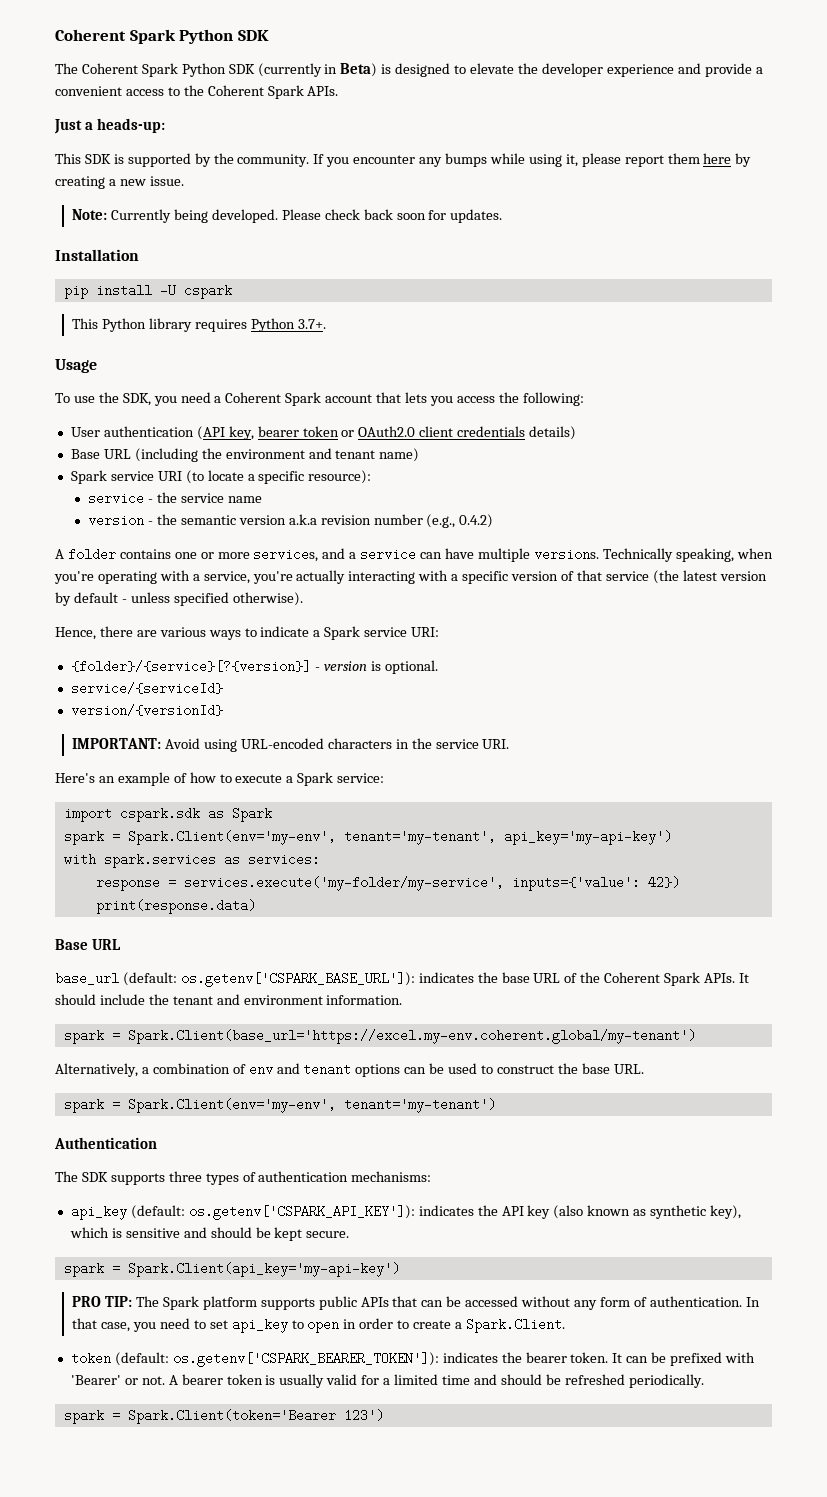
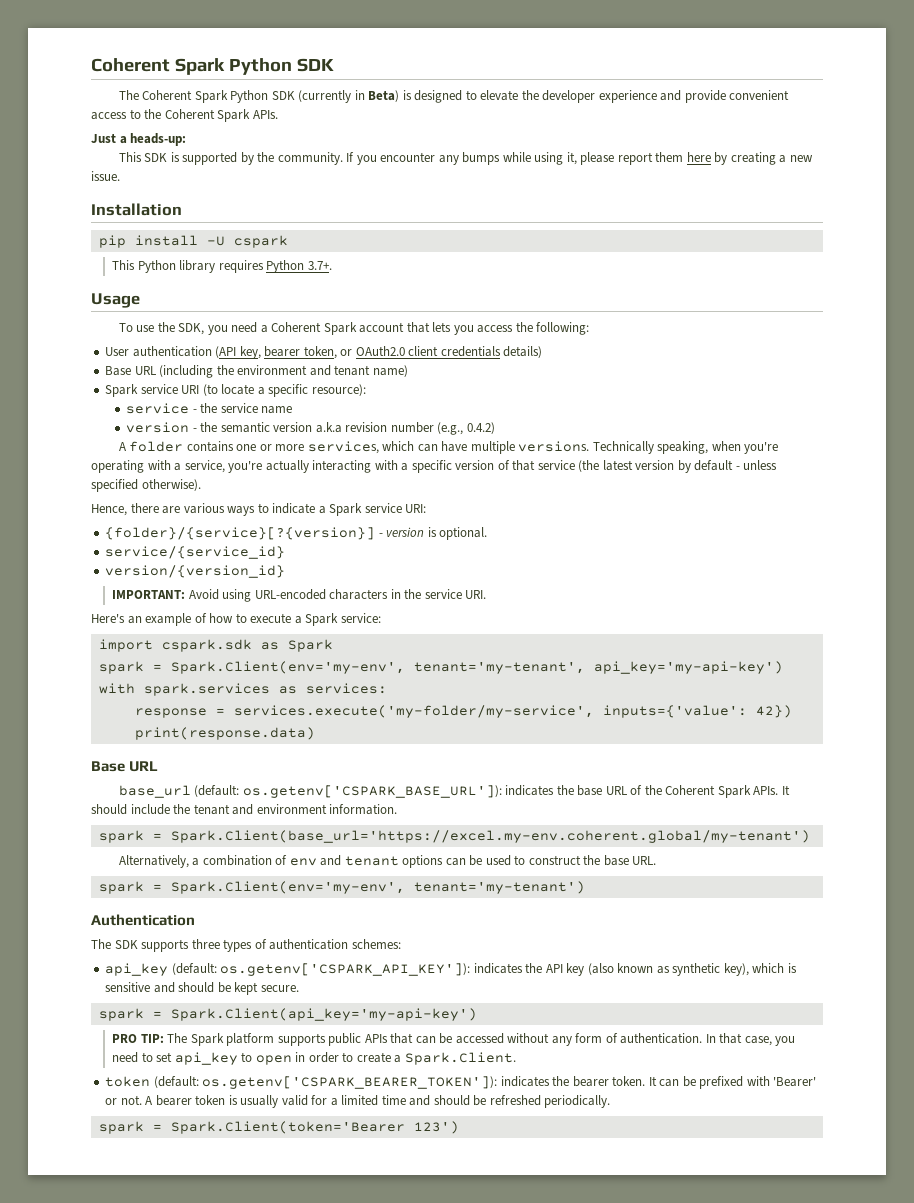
- The Coherent Spark Python SDK (currently in Beta) is designed to elevate the developer experience and provide a convenient access to the Coherent Spark APIs.
+ The Coherent Spark Python SDK (currently in Beta) is designed to elevate the developer experience and provide convenient access to the Coherent Spark APIs.
- Note: Currently being developed. Please check back soon for updates.
- User authentication (API key, bearer token or OAuth2.0 client credentials details)
+ User authentication (API key, bearer token, or OAuth2.0 client credentials details)
- A folder contains one or more services, and a service can have multiple versions.
+ A folder contains one or more services, which can have multiple versions.
- service/{serviceId}
- version/{versionId}
+ service/{service_id}
+ version/{version_id}
- The SDK supports three types of authentication mechanisms:
+ The SDK supports three types of authentication schemes:

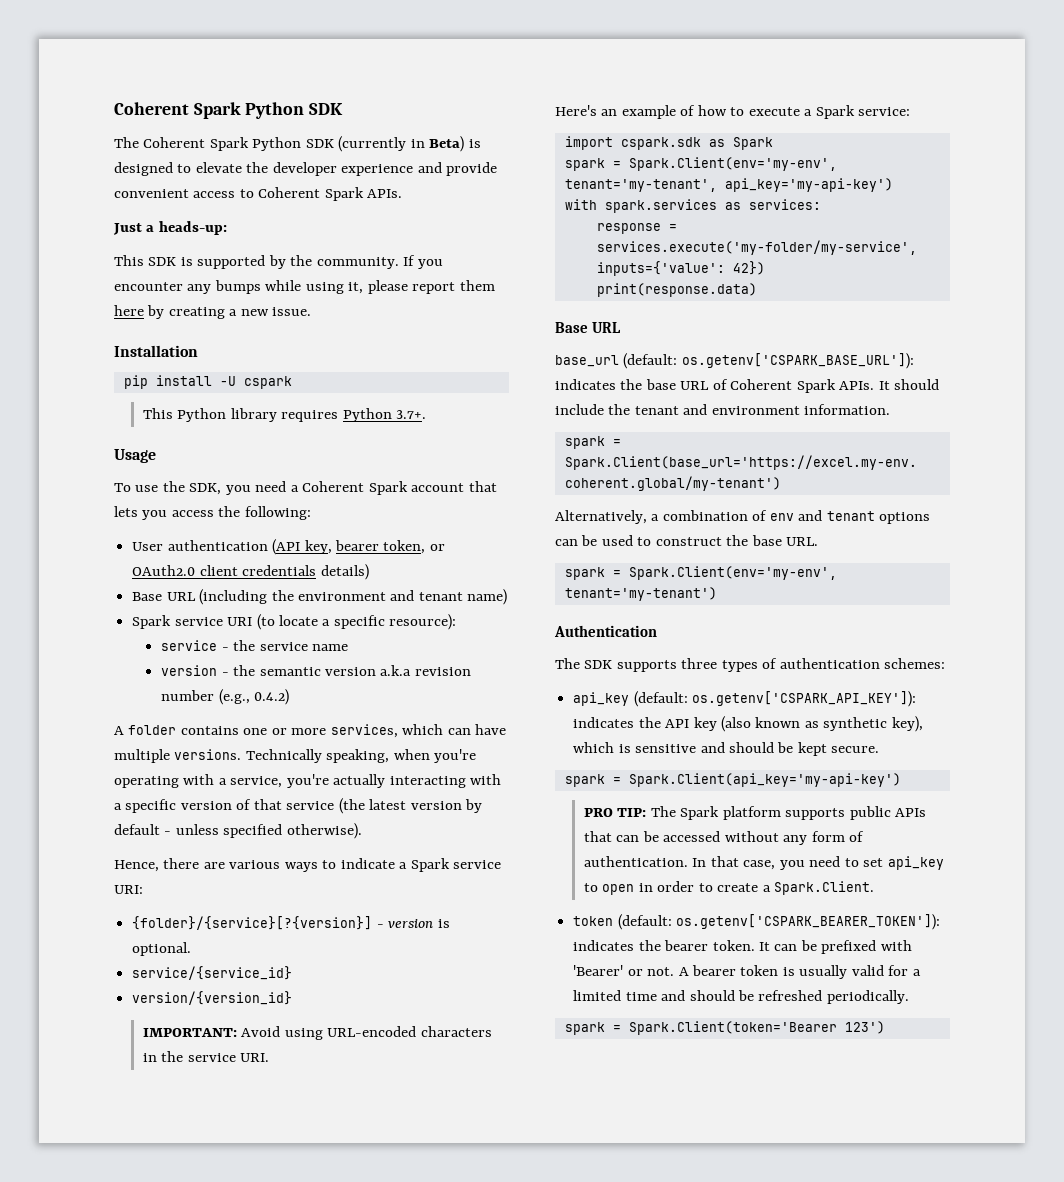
- The Coherent Spark Python SDK (currently in Beta) is designed to elevate the developer experience and provide convenient access to the Coherent Spark APIs.
+ The Coherent Spark Python SDK (currently in Beta) is designed to elevate the developer experience and provide convenient access to Coherent Spark APIs.
- base_url (default: os.getenv['CSPARK_BASE_URL']): indicates the base URL of the Coherent Spark APIs.
+ base_url (default: os.getenv['CSPARK_BASE_URL']): indicates the base URL of Coherent Spark APIs.

